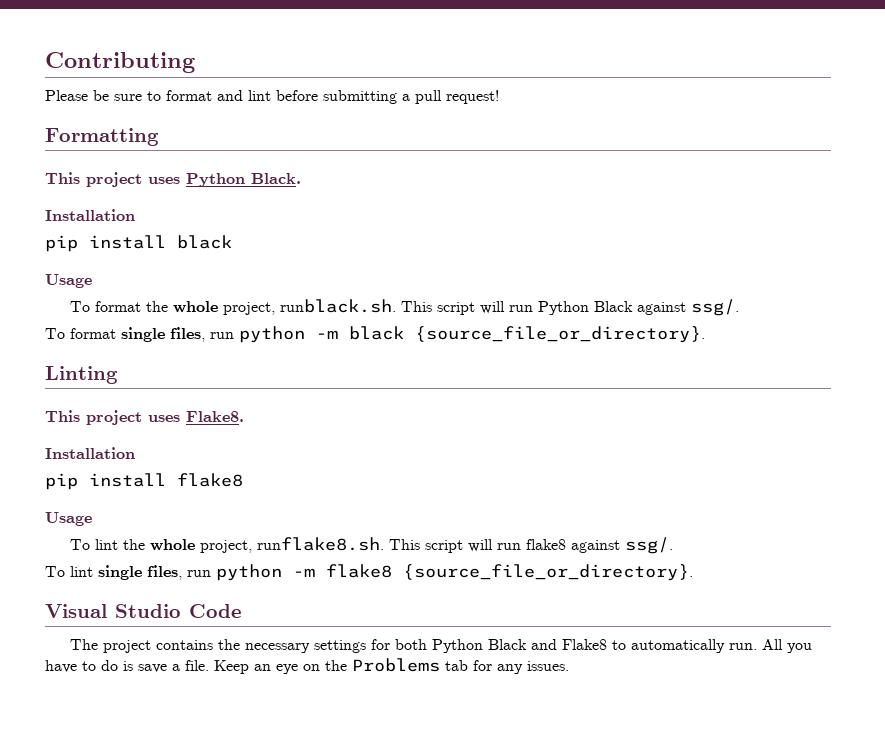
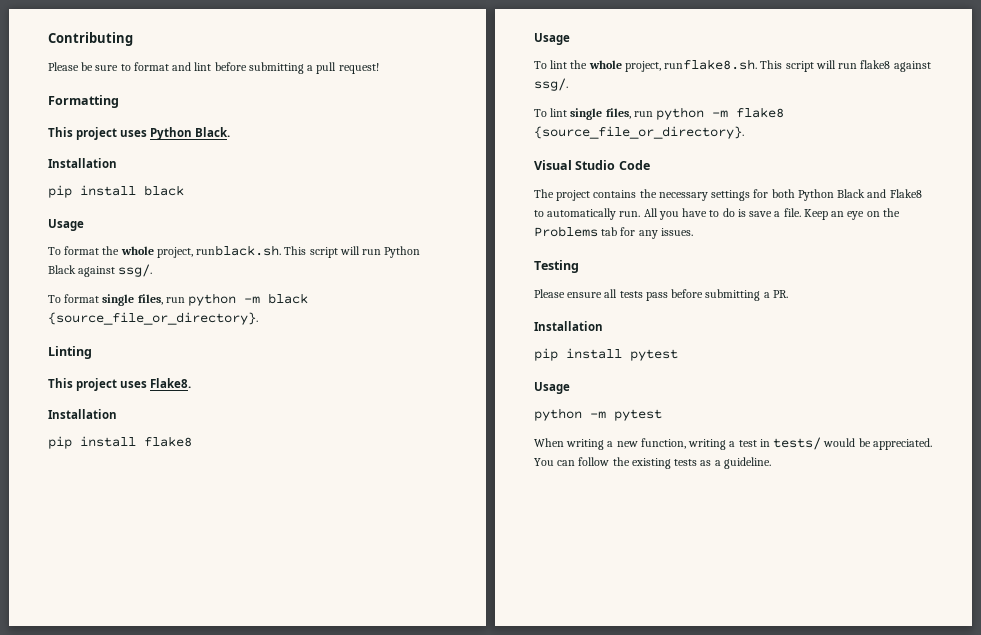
+ Testing
+ Please ensure all tests pass before submitting a PR.
+ Installation
+ pip install pytest
+ Usage
+ python -m pytest
+ When writing a new function, writing a test in tests/ would be appreciated. You can follow the existing tests as a guideline.

